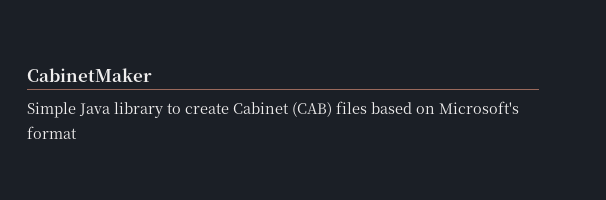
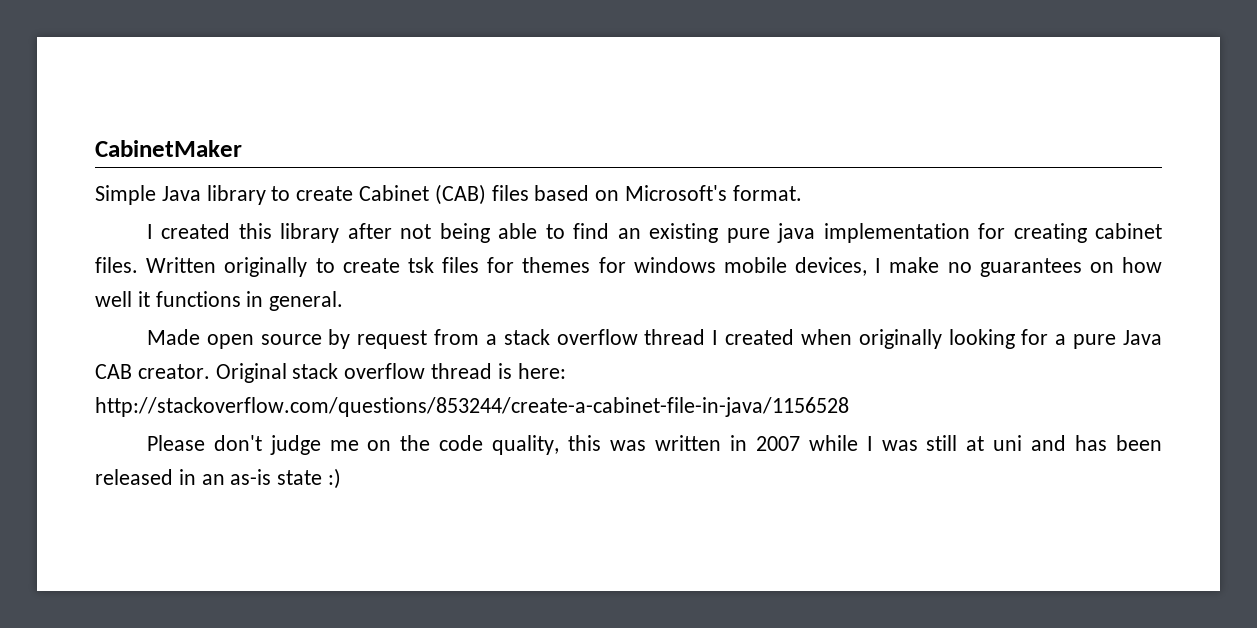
- Simple Java library to create Cabinet (CAB) files based on Microsoft's format
+ Simple Java library to create Cabinet (CAB) files based on Microsoft's format.
+ I created this library after not being able to find an existing pure java implementation for creating cabinet files. Written originally to create tsk files for themes for windows mobile devices, I make no guarantees on how well it functions in general.
+ Made open source by request from a stack overflow thread I created when originally looking for a pure Java CAB creator. Original stack overflow thread is here: http://stackoverflow.com/questions/853244/create-a-cabinet-file-in-java/1156528
+ Please don't judge me on the code quality, this was written in 2007 while I was still at uni and has been released in an as-is state :)

